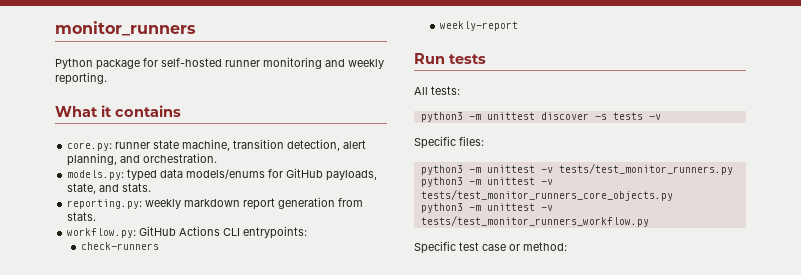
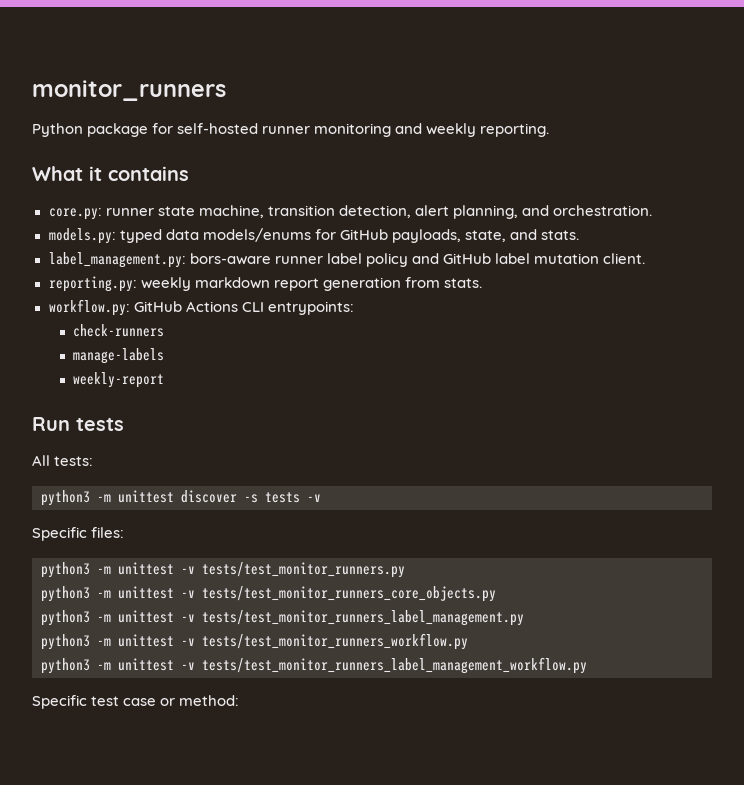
+ label_management.py: bors-aware runner label policy and GitHub label mutation client.
+ manage-labels
+ python3 -m unittest -v tests/test_monitor_runners_label_management.py
+ python3 -m unittest -v tests/test_monitor_runners_label_management_workflow.py

